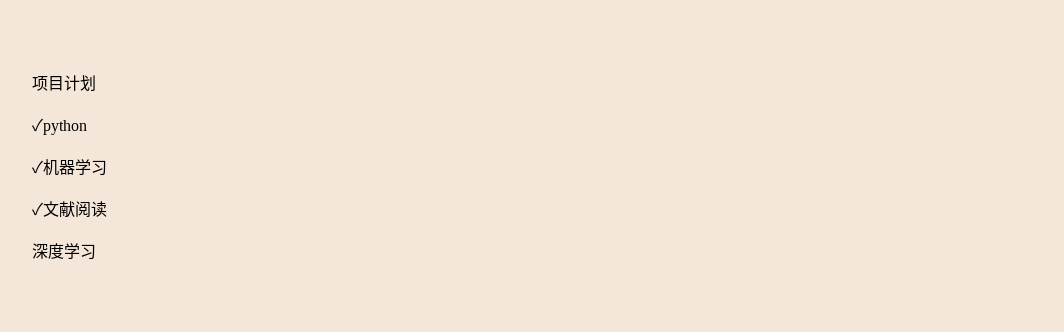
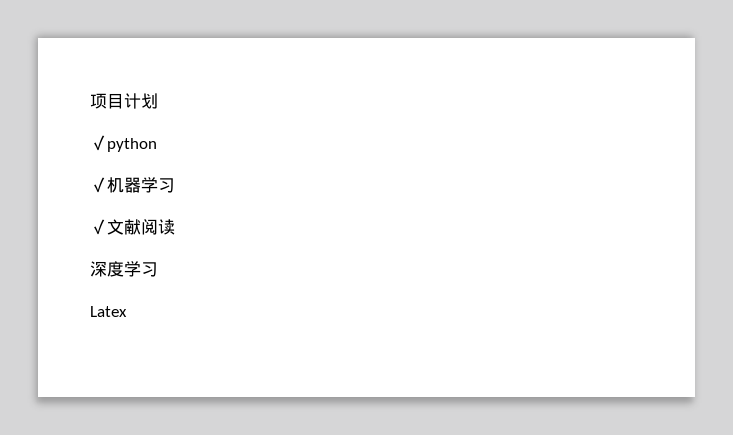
+ Latex

